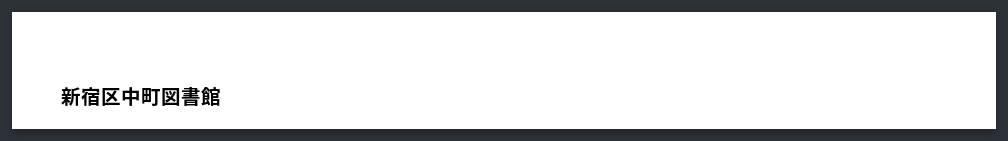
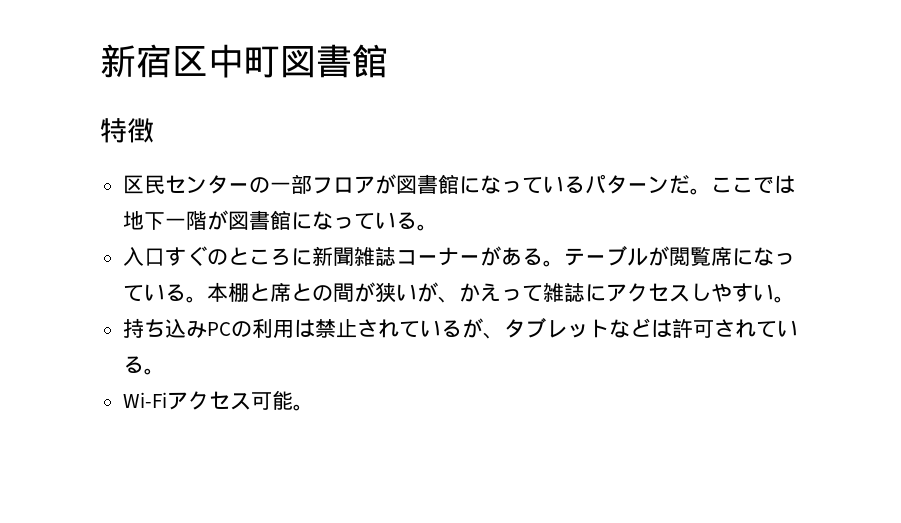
+ 特徴
+ 区民センターの一部フロアが図書館になっているパターンだ。ここでは地下一階が図書館になっている。
+ 入口すぐのところに新聞雑誌コーナーがある。テーブルが閲覧席になっている。本棚と席との間が狭いが、かえって雑誌にアクセスしやすい。
+ 持ち込みPCの利用は禁止されているが、タブレットなどは許可されている。
+ Wi-Fiアクセス可能。

